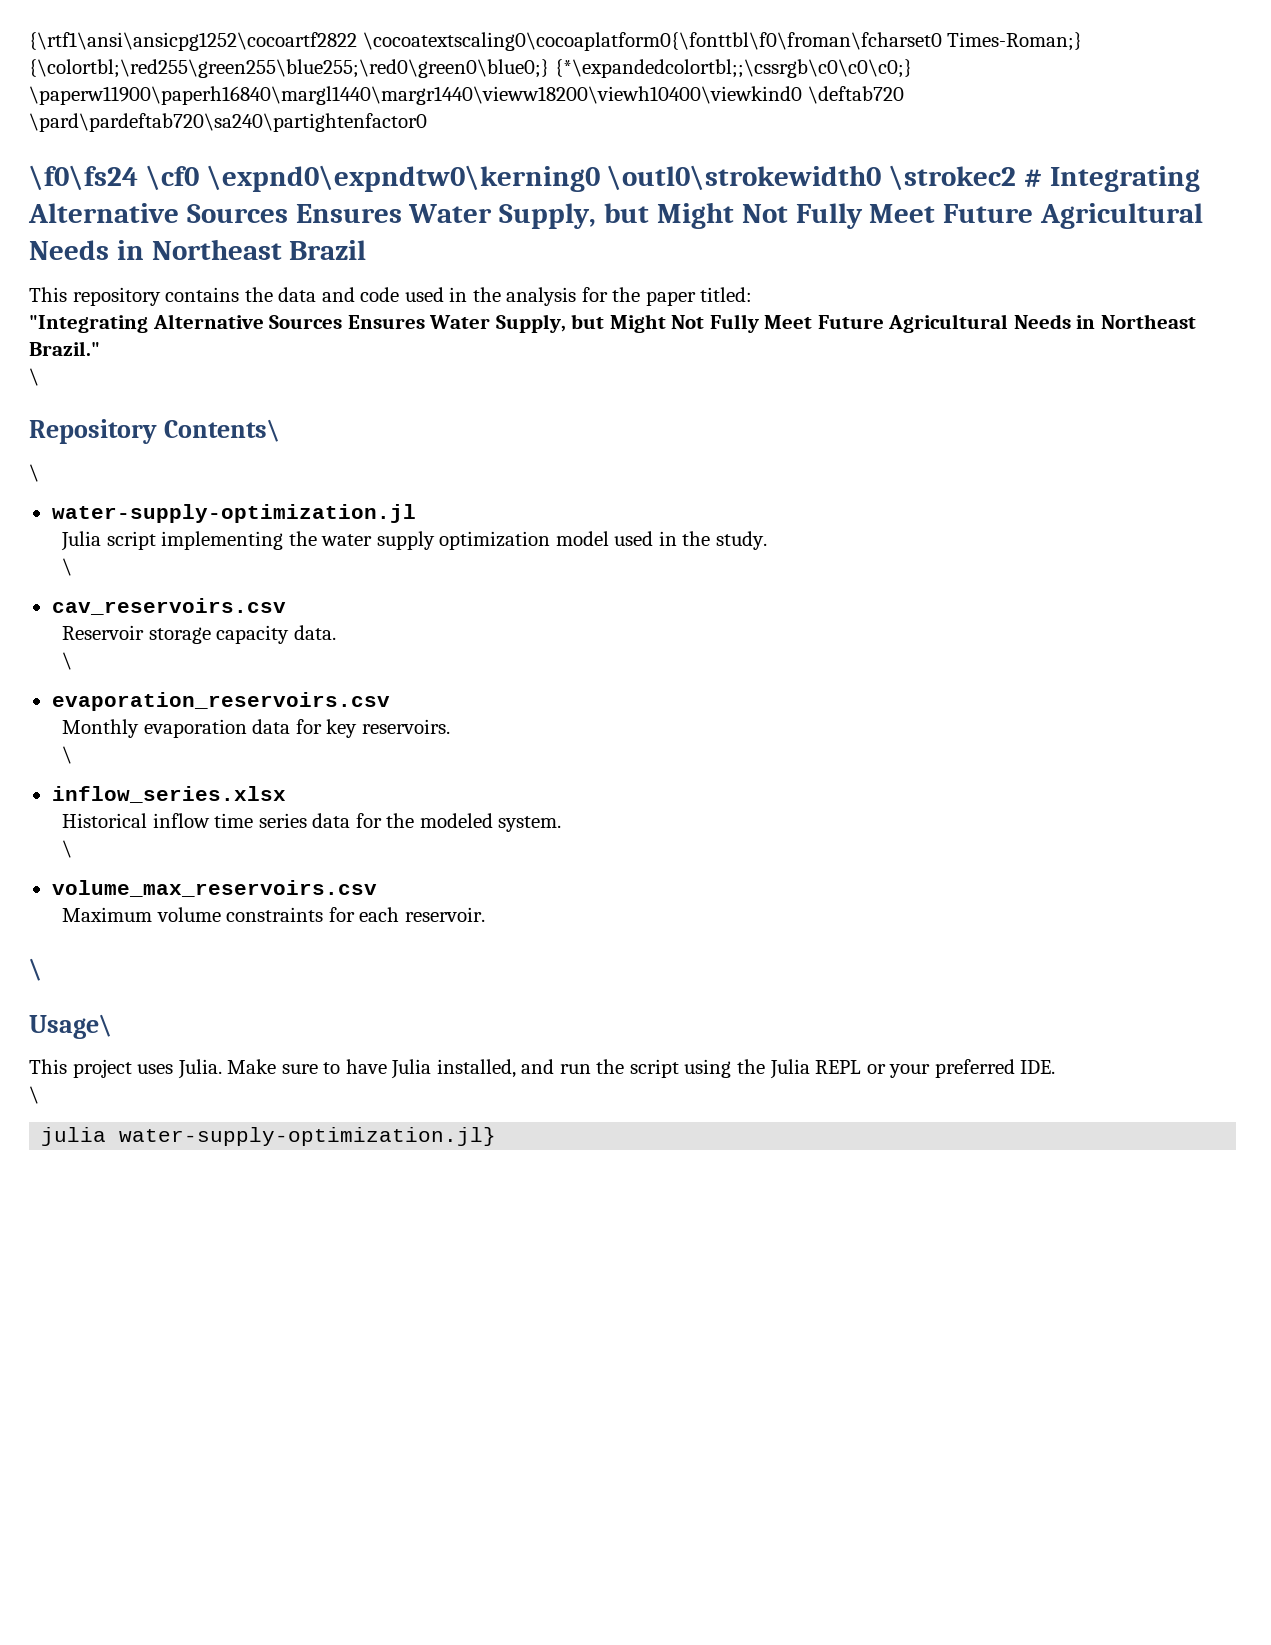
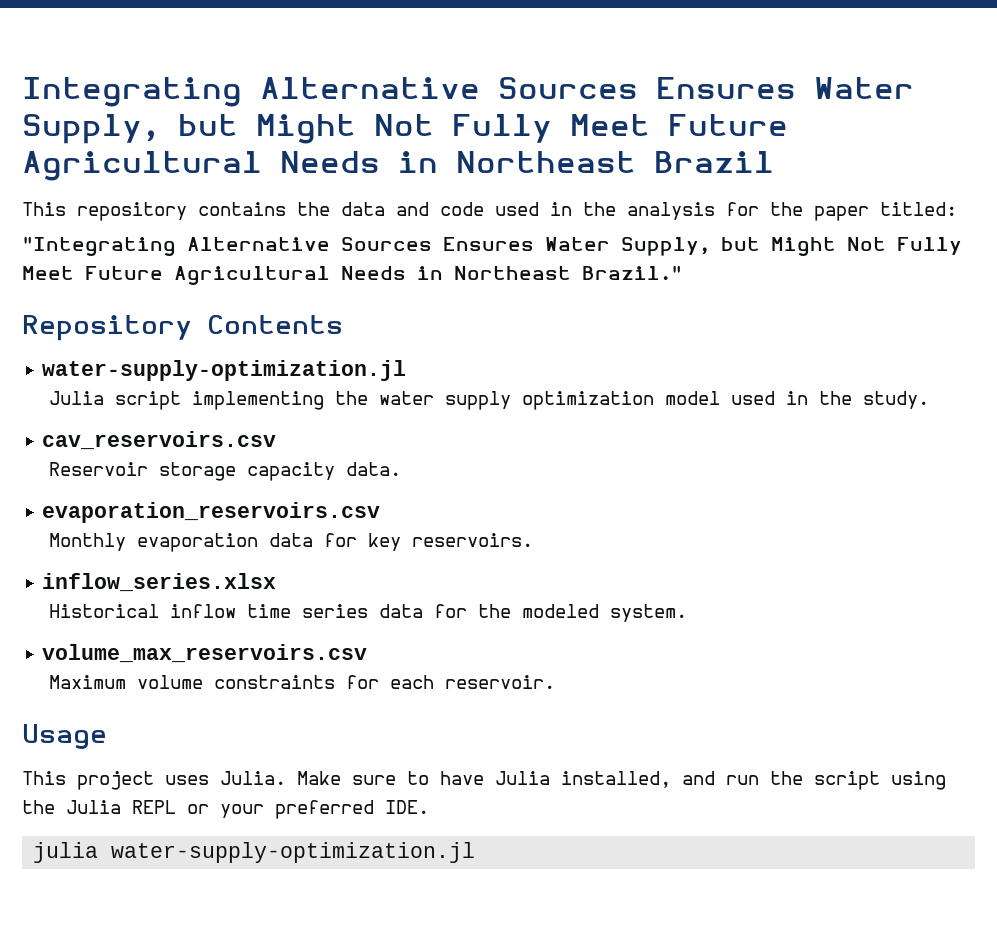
- {\rtf1\ansi\ansicpg1252\cocoartf2822 \cocoatextscaling0\cocoaplatform0{\fonttbl\f0\froman\fcharset0 Times-Roman;} {\colortbl;\red255\green255\blue255;\red0\green0\blue0;} {*\expandedcolortbl;;\cssrgb\c0\c0\c0;} \paperw11900\paperh16840\margl1440\margr1440\vieww18200\viewh10400\viewkind0 \deftab720 \pard\pardeftab720\sa240\partightenfactor0
- \f0\fs24 \cf0 \expnd0\expndtw0\kerning0 \outl0\strokewidth0 \strokec2 # Integrating Alternative Sources Ensures Water Supply, but Might Not Fully Meet Future Agricultural Needs in Northeast Brazil
+ Integrating Alternative Sources Ensures Water Supply, but Might Not Fully Meet Future Agricultural Needs in Northeast Brazil
  "Integrating Alternative Sources Ensures Water Supply, but Might Not Fully Meet Future Agricultural Needs in Northeast Brazil."
- \
- Repository Contents\
- \
+ Repository Contents
  Julia script implementing the water supply optimization model used in the study.
- \
  Reservoir storage capacity data.
- \
  Monthly evaporation data for key reservoirs.
- \
  Historical inflow time series data for the modeled system.
- \
  Maximum volume constraints for each reservoir.
- \
- Usage\
+ Usage
  Make sure to have Julia installed, and run the script using the Julia REPL or your preferred IDE.
- \
- julia water-supply-optimization.jl}
+ julia water-supply-optimization.jl

